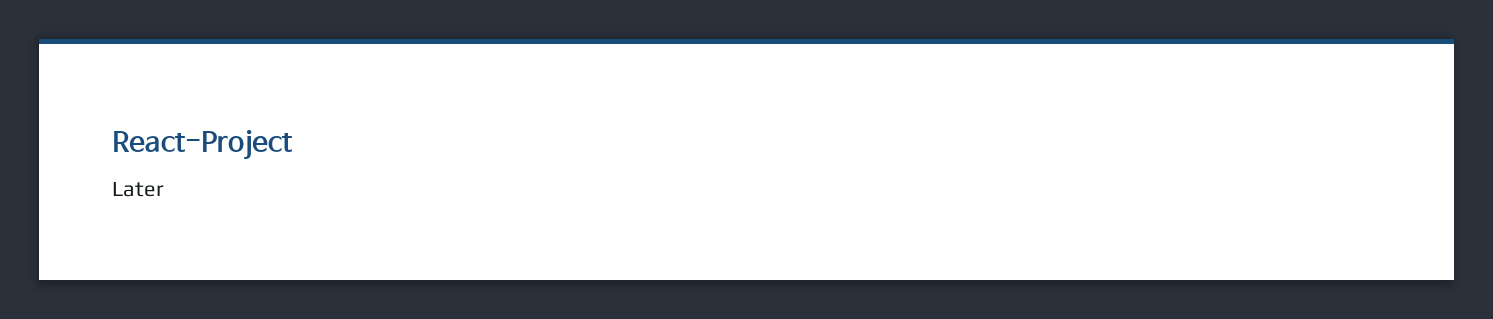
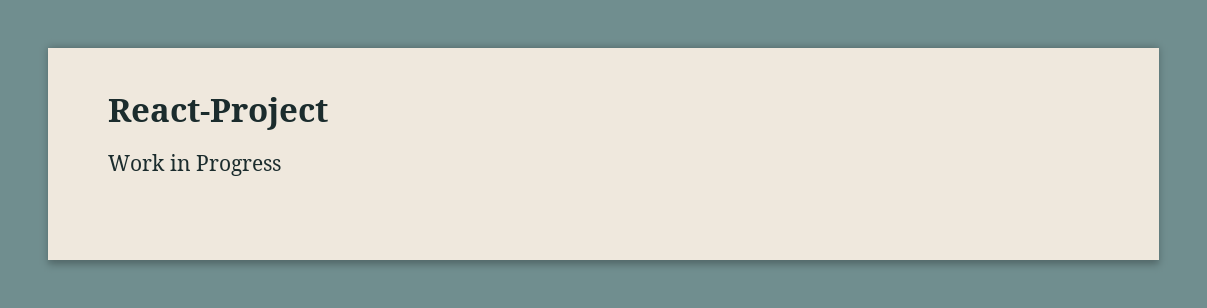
- Later
+ Work in Progress

